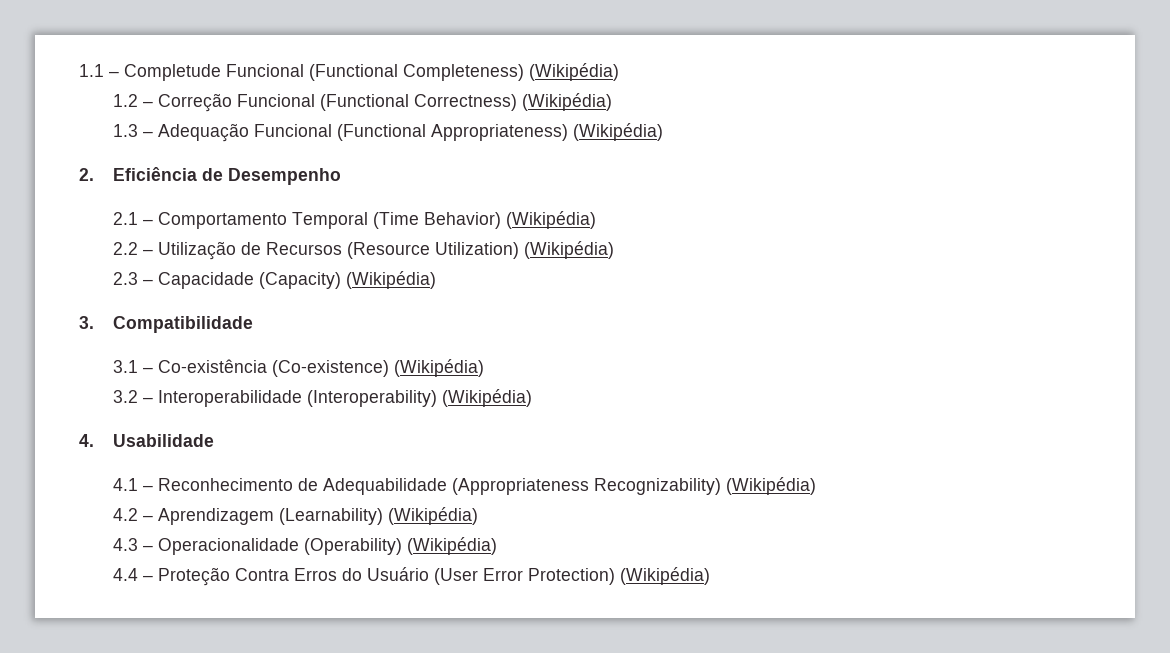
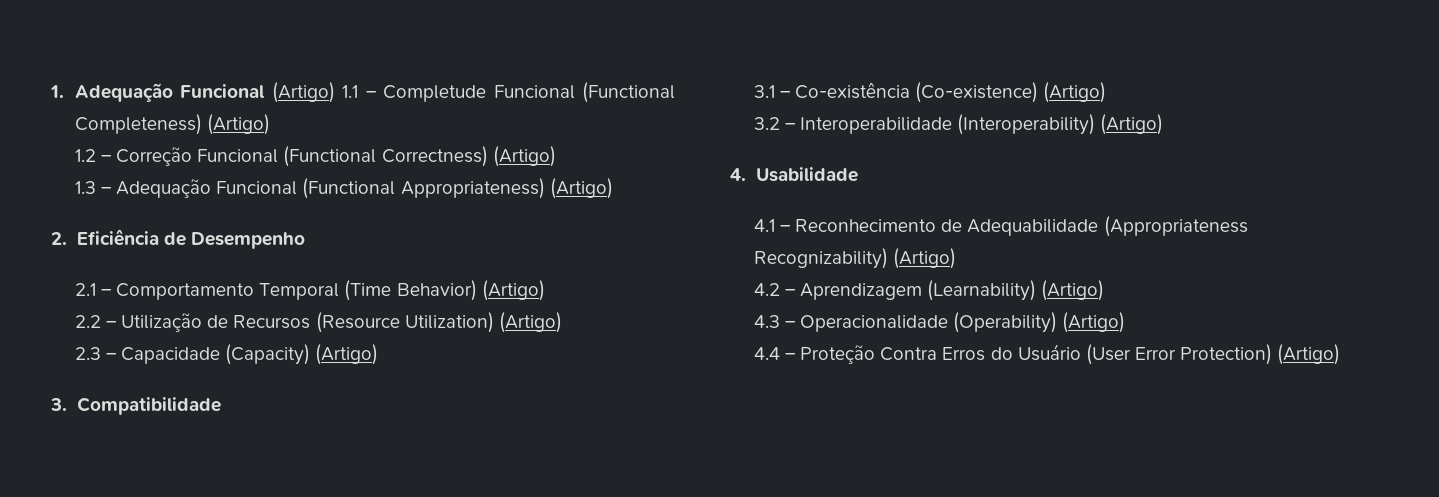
- 1.1 – Completude Funcional (Functional Completeness) (Wikipédia)
+ 1. Adequação Funcional (Artigo) 1.1 – Completude Funcional (Functional Completeness) (Artigo)
- 1.2 – Correção Funcional (Functional Correctness) (Wikipédia)
+ 1.2 – Correção Funcional (Functional Correctness) (Artigo)
- 1.3 – Adequação Funcional (Functional Appropriateness) (Wikipédia)
+ 1.3 – Adequação Funcional (Functional Appropriateness) (Artigo)
- 2.1 – Comportamento Temporal (Time Behavior) (Wikipédia)
+ 2.1 – Comportamento Temporal (Time Behavior) (Artigo)
- 2.2 – Utilização de Recursos (Resource Utilization) (Wikipédia)
+ 2.2 – Utilização de Recursos (Resource Utilization) (Artigo)
- 2.3 – Capacidade (Capacity) (Wikipédia)
+ 2.3 – Capacidade (Capacity) (Artigo)
- 3.1 – Co-existência (Co-existence) (Wikipédia)
+ 3.1 – Co-existência (Co-existence) (Artigo)
- 3.2 – Interoperabilidade (Interoperability) (Wikipédia)
+ 3.2 – Interoperabilidade (Interoperability) (Artigo)
- 4.1 – Reconhecimento de Adequabilidade (Appropriateness Recognizability) (Wikipédia)
+ 4.1 – Reconhecimento de Adequabilidade (Appropriateness Recognizability) (Artigo)
- 4.2 – Aprendizagem (Learnability) (Wikipédia)
+ 4.2 – Aprendizagem (Learnability) (Artigo)
- 4.3 – Operacionalidade (Operability) (Wikipédia)
+ 4.3 – Operacionalidade (Operability) (Artigo)
- 4.4 – Proteção Contra Erros do Usuário (User Error Protection) (Wikipédia)
+ 4.4 – Proteção Contra Erros do Usuário (User Error Protection) (Artigo)

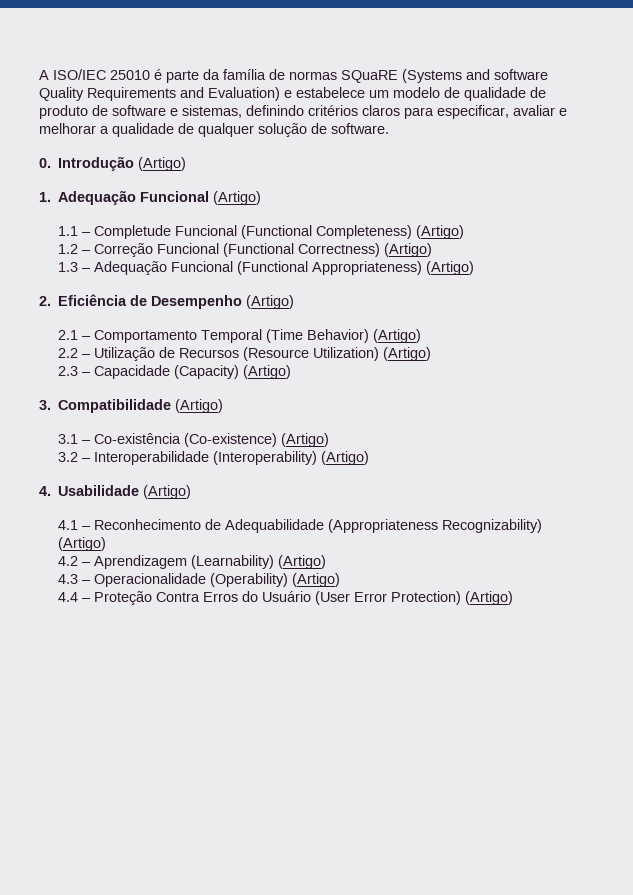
+ A ISO/IEC 25010 é parte da família de normas SQuaRE (Systems and software Quality Requirements and Evaluation) e estabelece um modelo de qualidade de produto de software e sistemas, definindo critérios claros para especificar, avaliar e melhorar a qualidade de qualquer solução de software.
+ 0. Introdução (Artigo)
- 1. Adequação Funcional (Artigo) 1.1 – Completude Funcional (Functional Completeness) (Artigo)
+ 1. Adequação Funcional (Artigo)
+ 1.1 – Completude Funcional (Functional Completeness) (Artigo)
- 2. Eficiência de Desempenho
+ 2. Eficiência de Desempenho (Artigo)
- 3. Compatibilidade
+ 3. Compatibilidade (Artigo)
- 4. Usabilidade
+ 4. Usabilidade (Artigo)

